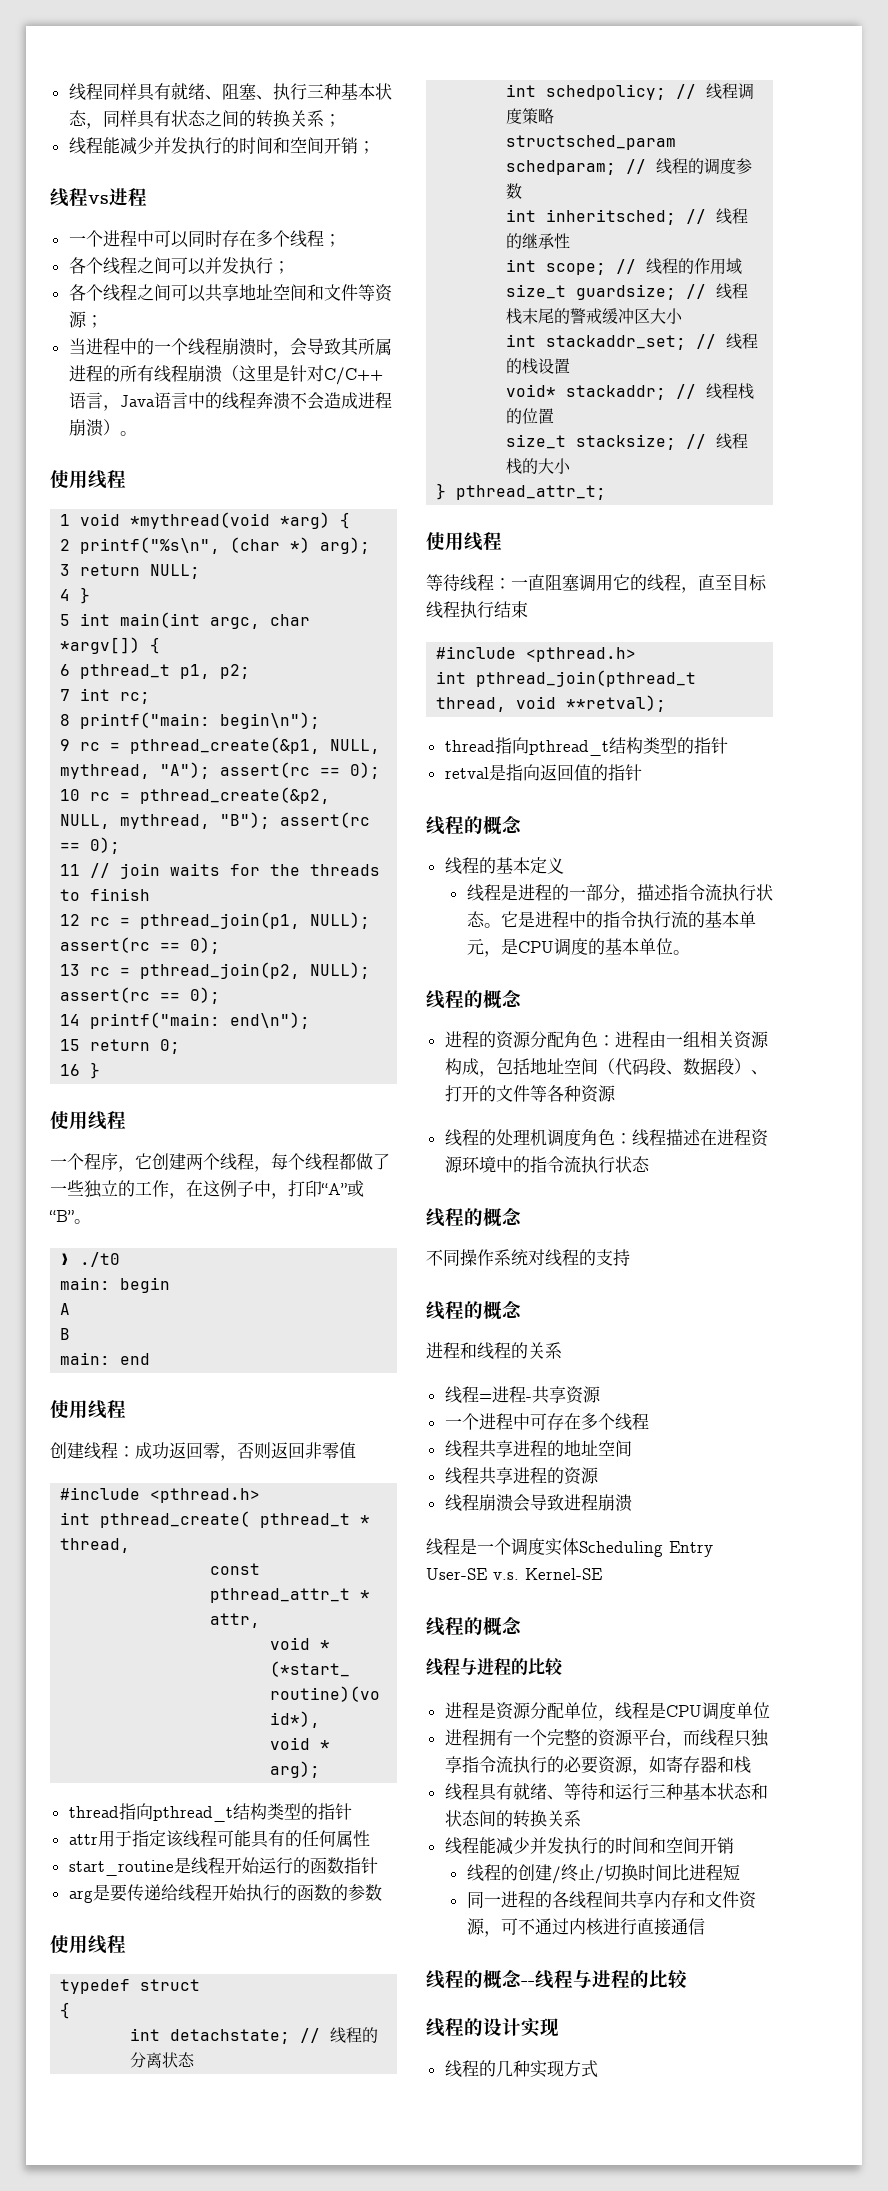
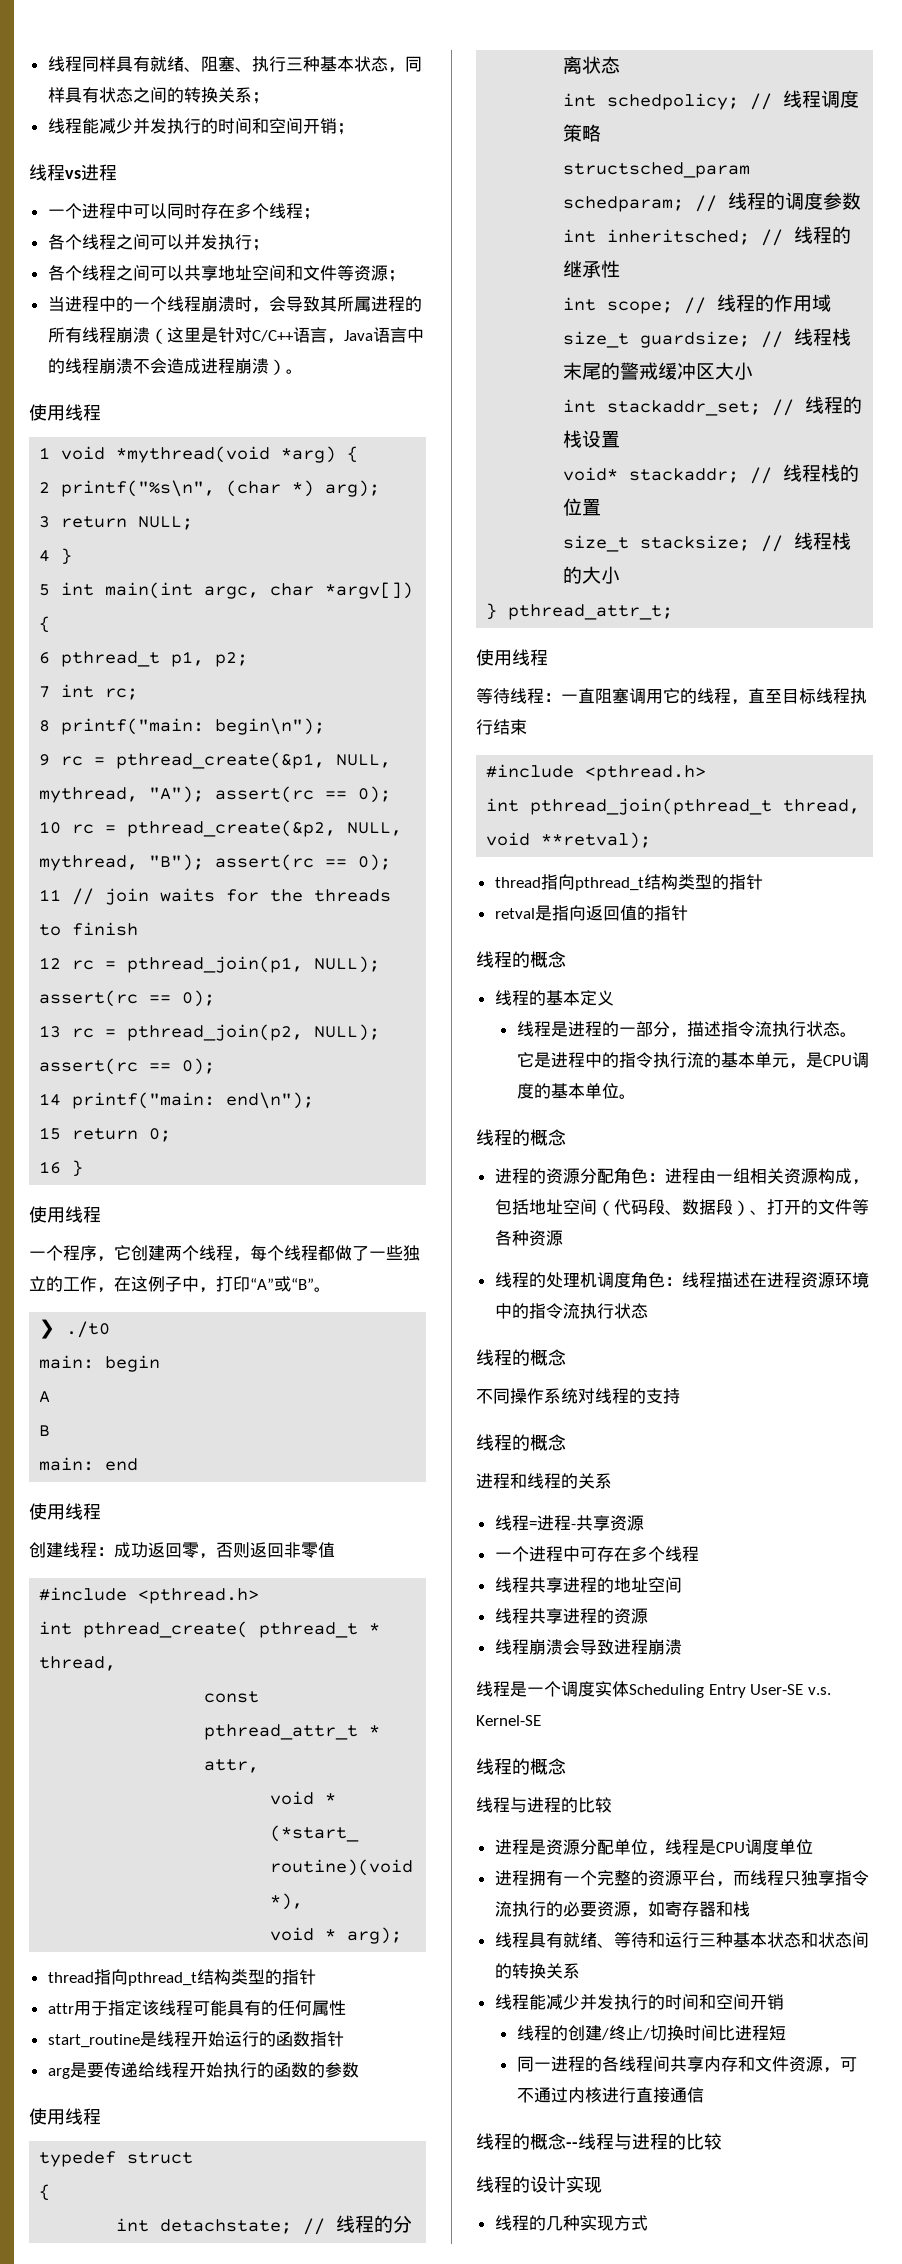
- 当进程中的一个线程崩溃时，会导致其所属进程的所有线程崩溃（这里是针对C/C++语言，Java语言中的线程奔溃不会造成进程崩溃）。
+ 当进程中的一个线程崩溃时，会导致其所属进程的所有线程崩溃（这里是针对C/C++语言，Java语言中的线程崩溃不会造成进程崩溃）。

